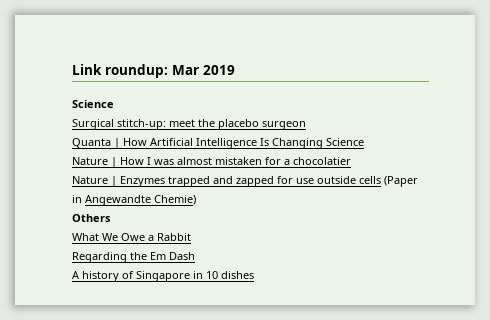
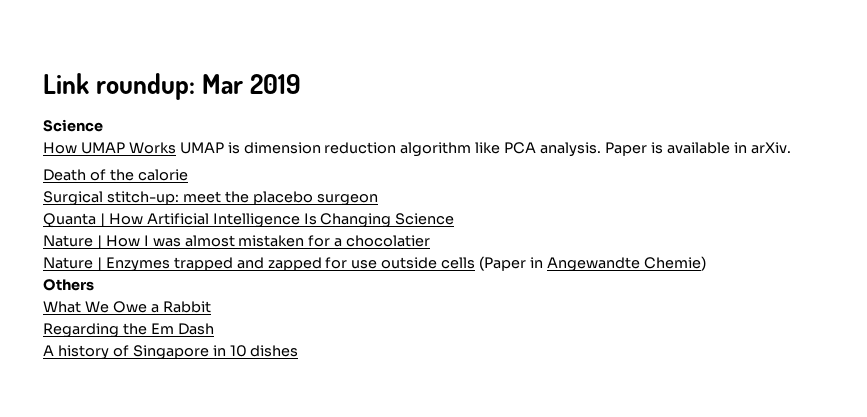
+ How UMAP Works UMAP is dimension reduction algorithm like PCA analysis. Paper is available in arXiv.
+ Death of the calorie

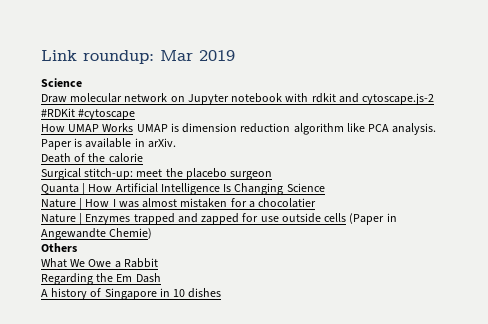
+ Draw molecular network on Jupyter notebook with rdkit and cytoscape.js-2 #RDKit #cytoscape

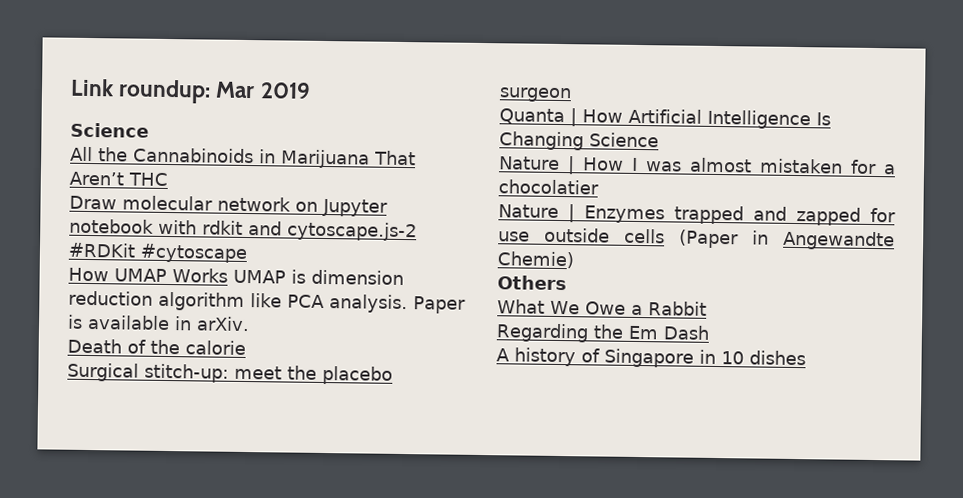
+ All the Cannabinoids in Marijuana That Aren’t THC

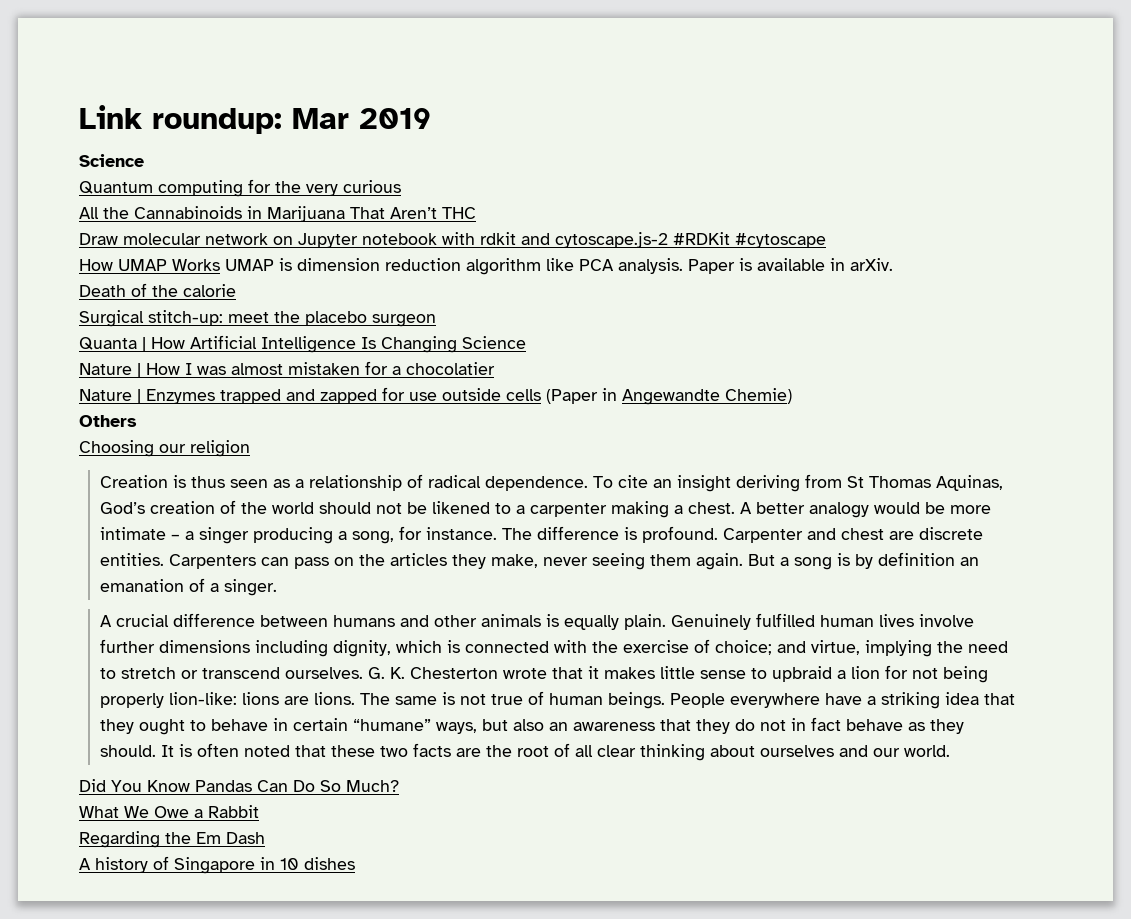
+ Quantum computing for the very curious
+ Choosing our religion
+ Creation is thus seen as a relationship of radical dependence. To cite an insight deriving from St Thomas Aquinas, God’s creation of the world should not be likened to a carpenter making a chest. A better analogy would be more intimate – a singer producing a song, for instance. The difference is profound. Carpenter and chest are discrete entities. Carpenters can pass on the articles they make, never seeing them again. But a song is by definition an emanation of a singer.
+ A crucial difference between humans and other animals is equally plain. Genuinely fulfilled human lives involve further dimensions including dignity, which is connected with the exercise of choice; and virtue, implying the need to stretch or transcend ourselves. G. K. Chesterton wrote that it makes little sense to upbraid a lion for not being properly lion-like: lions are lions. The same is not true of human beings. People everywhere have a striking idea that they ought to behave in certain “humane” ways, but also an awareness that they do not in fact behave as they should. It is often noted that these two facts are the root of all clear thinking about ourselves and our world.
+ Did You Know Pandas Can Do So Much?

